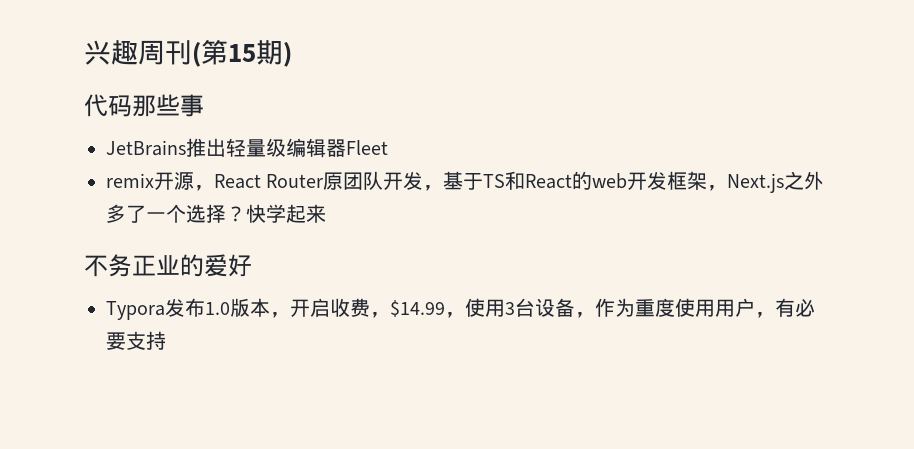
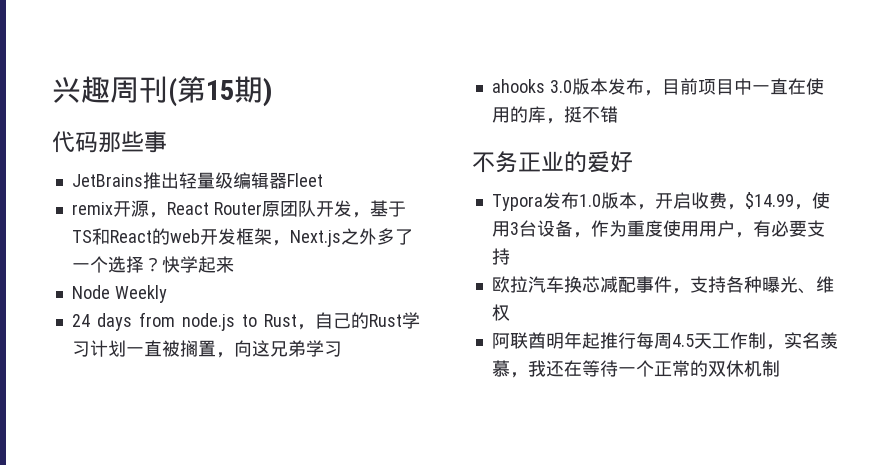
+ Node Weekly
+ 24 days from node.js to Rust，自己的Rust学习计划一直被搁置，向这兄弟学习
+ ahooks 3.0版本发布，目前项目中一直在使用的库，挺不错
+ 欧拉汽车换芯减配事件，支持各种曝光、维权
+ 阿联酋明年起推行每周4.5天工作制，实名羡慕，我还在等待一个正常的双休机制

